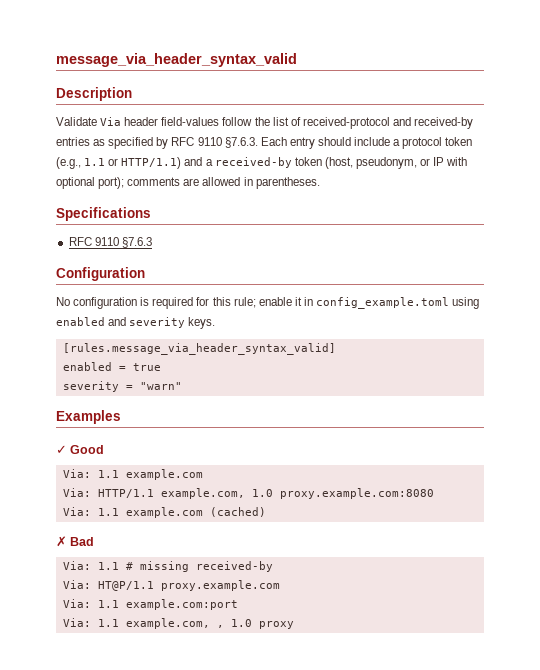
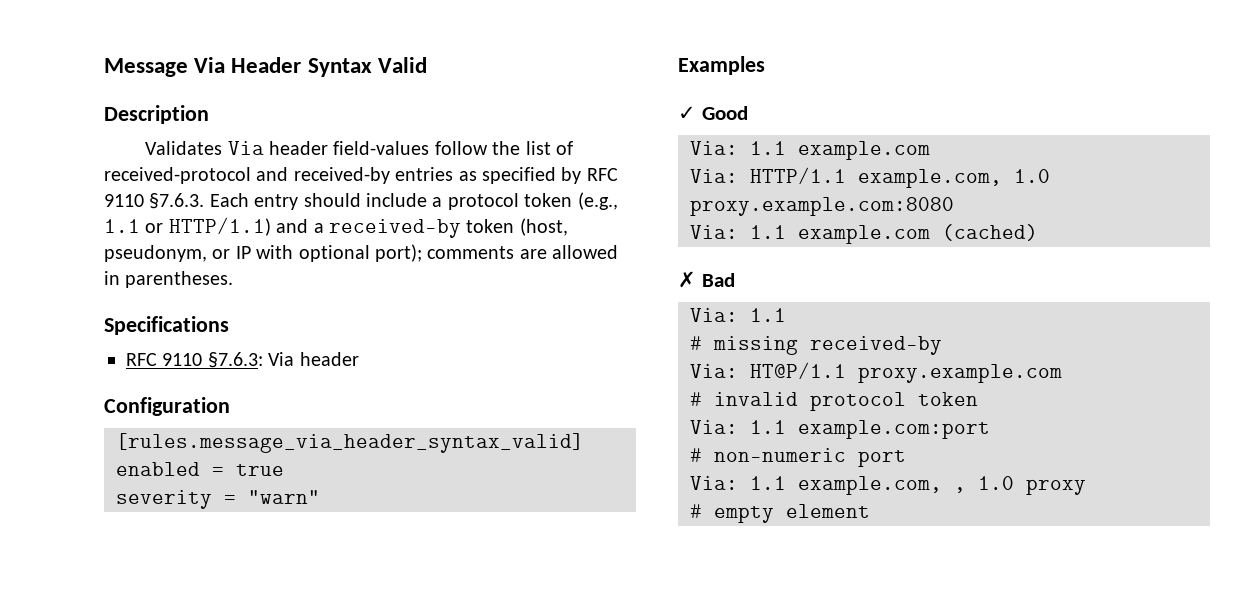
- message_via_header_syntax_valid
+ Message Via Header Syntax Valid
- Validate Via header field-values follow the list of received-protocol and received-by entries as specified by RFC 9110 §7.6.3. Each entry should include a protocol token (e.g., 1.1 or HTTP/1.1) and a received-by token (host, pseudonym, or IP with optional port); comments are allowed in parentheses.
+ Validates Via header field-values follow the list of received-protocol and received-by entries as specified by RFC 9110 §7.6.3. Each entry should include a protocol token (e.g., 1.1 or HTTP/1.1) and a received-by token (host, pseudonym, or IP with optional port); comments are allowed in parentheses.
- RFC 9110 §7.6.3
+ RFC 9110 §7.6.3: Via header
  Configuration
- No configuration is required for this rule; enable it in config_example.toml using enabled and severity keys.
  ✗ Bad
- Via: 1.1 # missing received-by
+ Via: 1.1
+ # missing received-by
+ # invalid protocol token
+ # non-numeric port
+ # empty element

